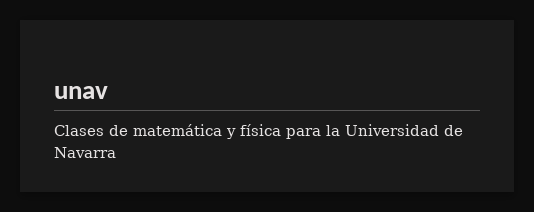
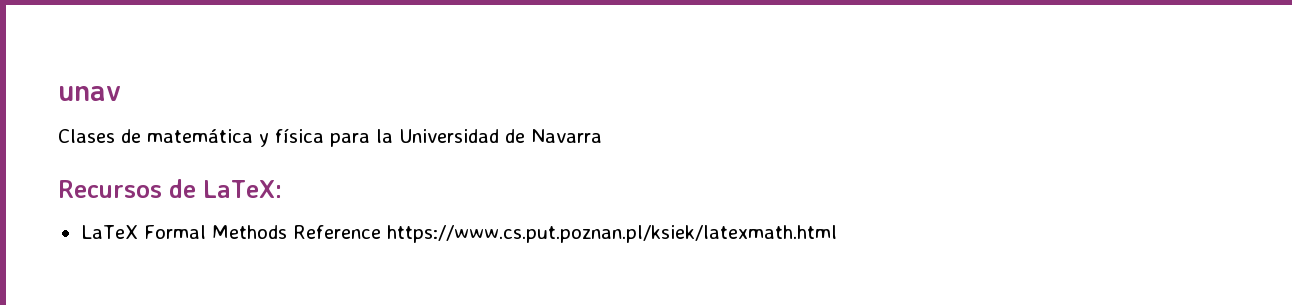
+ Recursos de LaTeX:
+ LaTeX Formal Methods Reference https://www.cs.put.poznan.pl/ksiek/latexmath.html

